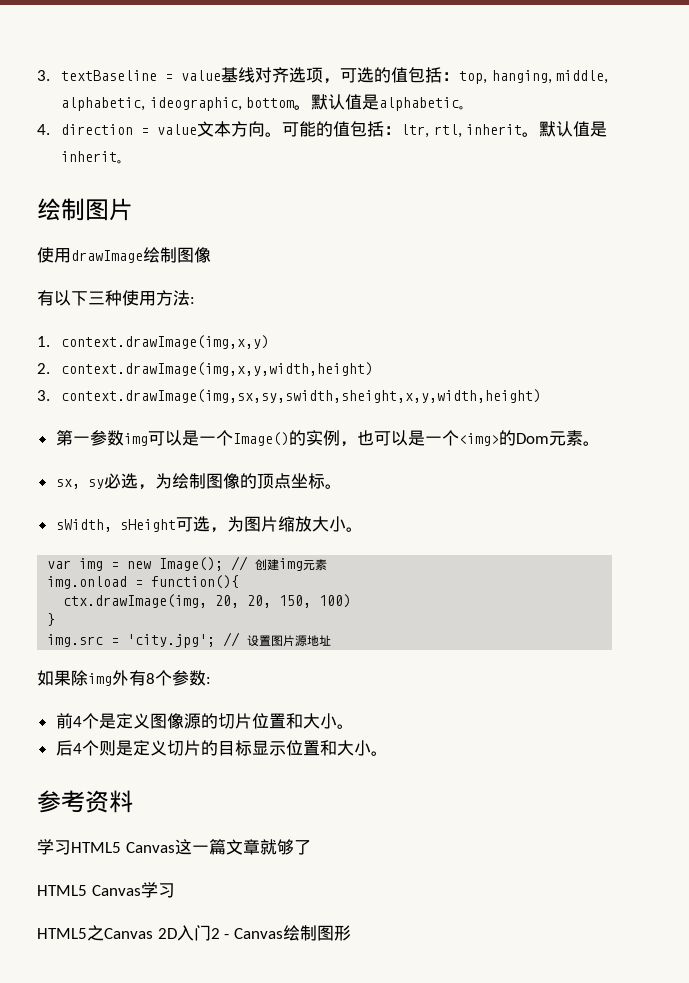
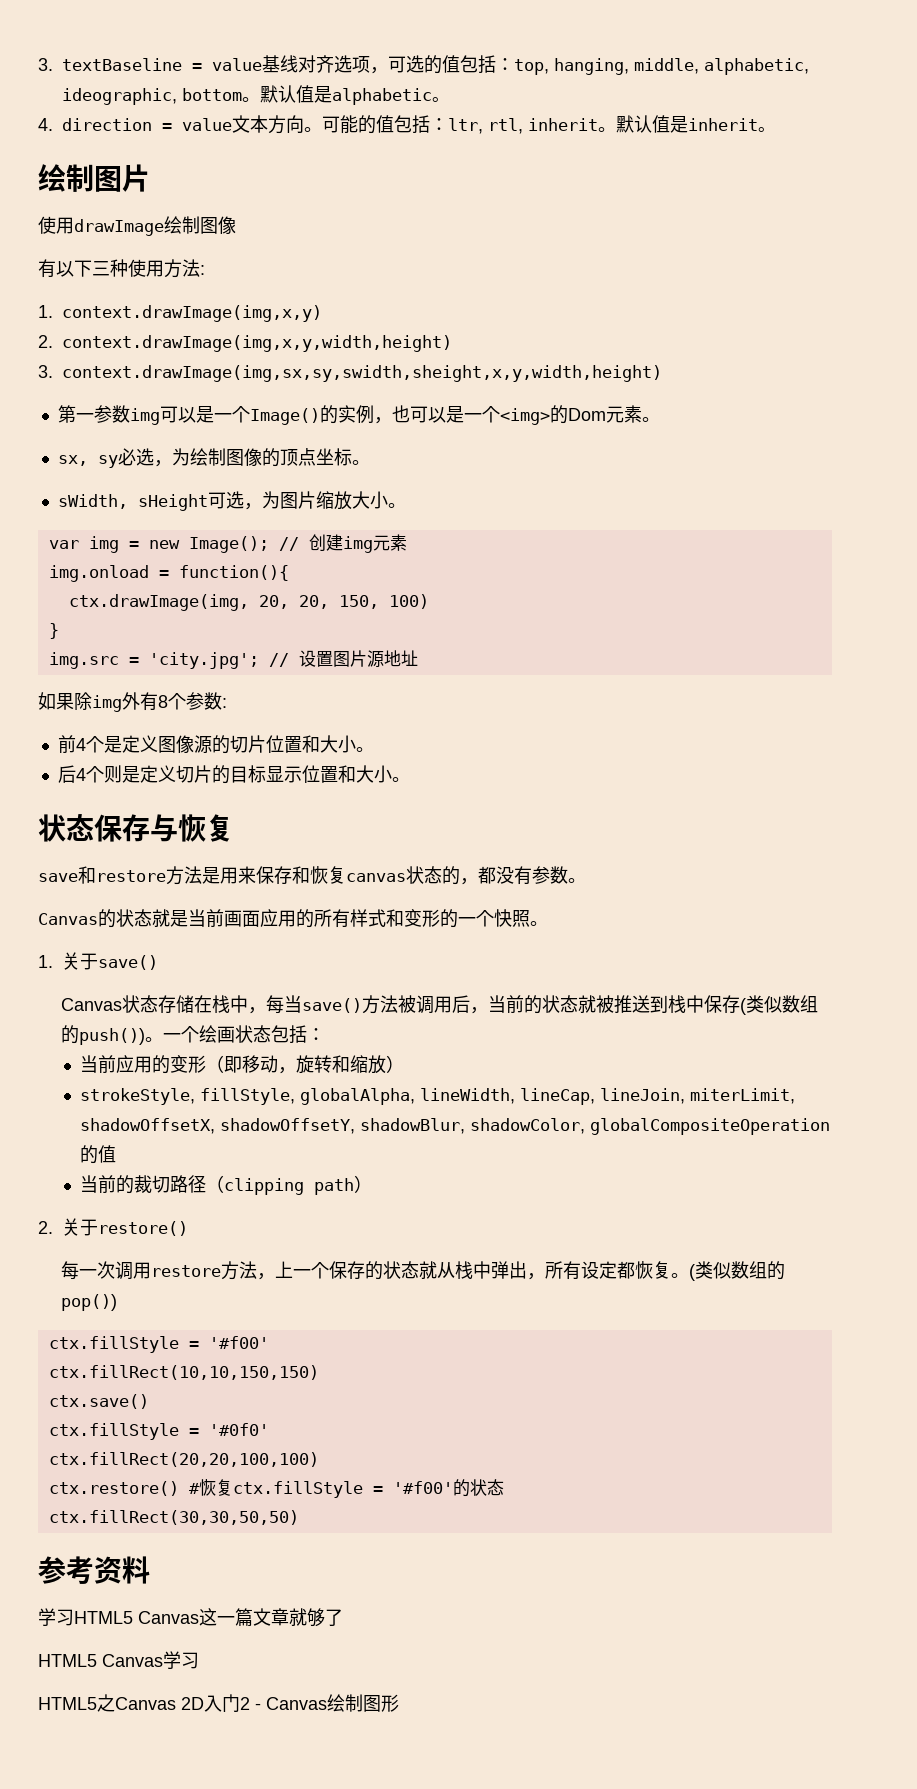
+ 状态保存与恢复
+ save和restore方法是用来保存和恢复canvas状态的，都没有参数。
+ Canvas的状态就是当前画面应用的所有样式和变形的一个快照。
+ 1.关于save()
+ Canvas状态存储在栈中，每当save()方法被调用后，当前的状态就被推送到栈中保存(类似数组的push())。一个绘画状态包括：
+ 当前应用的变形（即移动，旋转和缩放）
+ strokeStyle, fillStyle, globalAlpha, lineWidth, lineCap, lineJoin, miterLimit, shadowOffsetX, shadowOffsetY, shadowBlur, shadowColor, globalCompositeOperation的值
+ 当前的裁切路径（clipping path）
+ 2.关于restore()
+ 每一次调用restore方法，上一个保存的状态就从栈中弹出，所有设定都恢复。(类似数组的pop())
+ ctx.fillStyle = '#f00'
+ ctx.fillRect(10,10,150,150)
+ ctx.save()
+ ctx.fillStyle = '#0f0'
+ ctx.fillRect(20,20,100,100)
+ ctx.restore() #恢复ctx.fillStyle = '#f00'的状态
+ ctx.fillRect(30,30,50,50)

